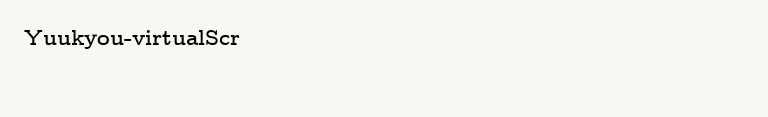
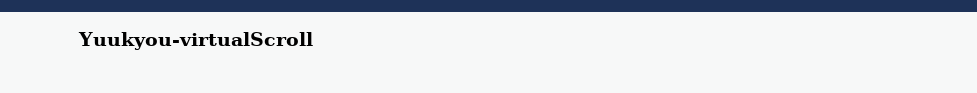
- Yuukyou-virtualScr
+ Yuukyou-virtualScroll

